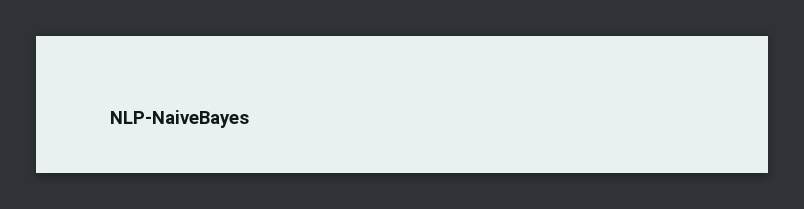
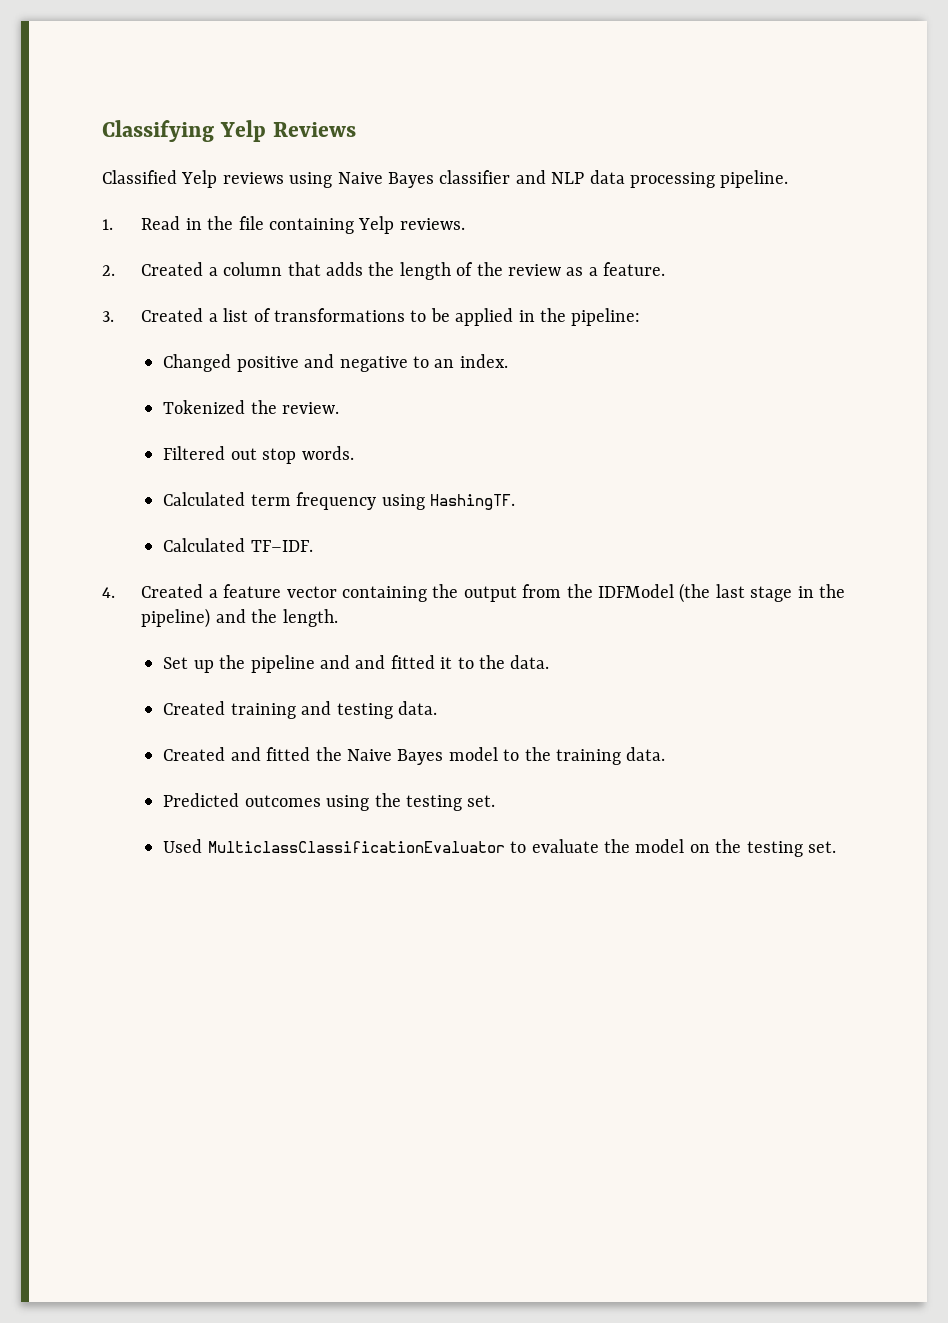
- NLP-NaiveBayes
+ Classifying Yelp Reviews
+ Classified Yelp reviews using Naive Bayes classifier and NLP data processing pipeline.
+ 1. Read in the file containing Yelp reviews.
+ 2. Created a column that adds the length of the review as a feature.
+ 3. Created a list of transformations to be applied in the pipeline:
+ Changed positive and negative to an index.
+ Tokenized the review.
+ Filtered out stop words.
+ Calculated term frequency using HashingTF.
+ Calculated TF–IDF.
+ 4. Created a feature vector containing the output from the IDFModel (the last stage in the pipeline) and the length.
+ Set up the pipeline and and fitted it to the data.
+ Created training and testing data.
+ Created and fitted the Naive Bayes model to the training data.
+ Predicted outcomes using the testing set.
+ Used MulticlassClassificationEvaluator to evaluate the model on the testing set.

